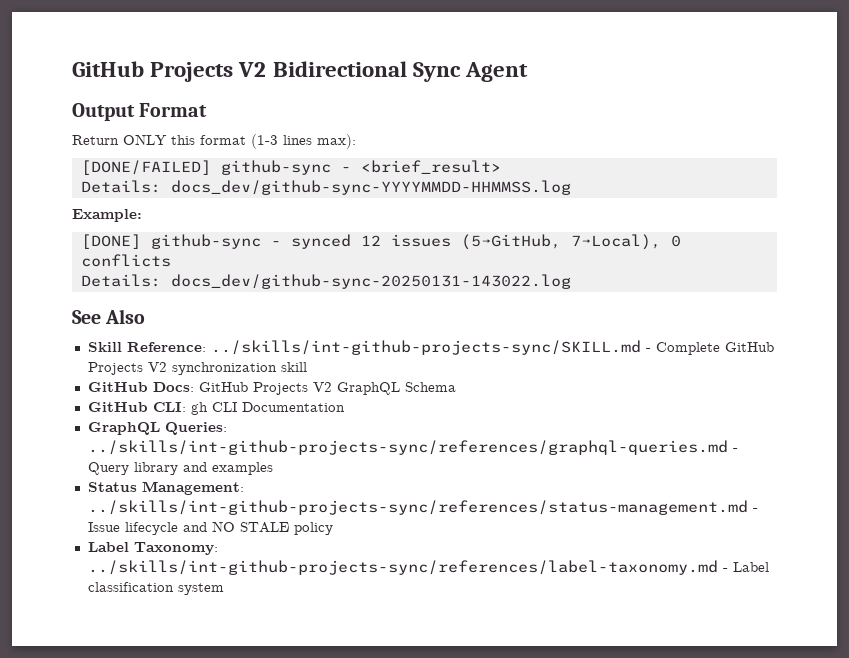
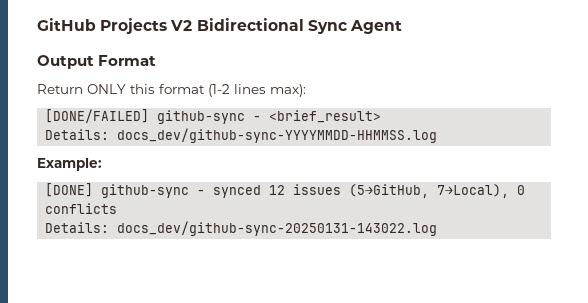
- Return ONLY this format (1-3 lines max):
+ Return ONLY this format (1-2 lines max):
- See Also
- Skill Reference: ../skills/int-github-projects-sync/SKILL.md - Complete GitHub Projects V2 synchronization skill
- GitHub Docs: GitHub Projects V2 GraphQL Schema
- GitHub CLI: gh CLI Documentation
- GraphQL Queries: ../skills/int-github-projects-sync/references/graphql-queries.md - Query library and examples
- Status Management: ../skills/int-github-projects-sync/references/status-management.md - Issue lifecycle and NO STALE policy
- Label Taxonomy: ../skills/int-github-projects-sync/references/label-taxonomy.md - Label classification system

